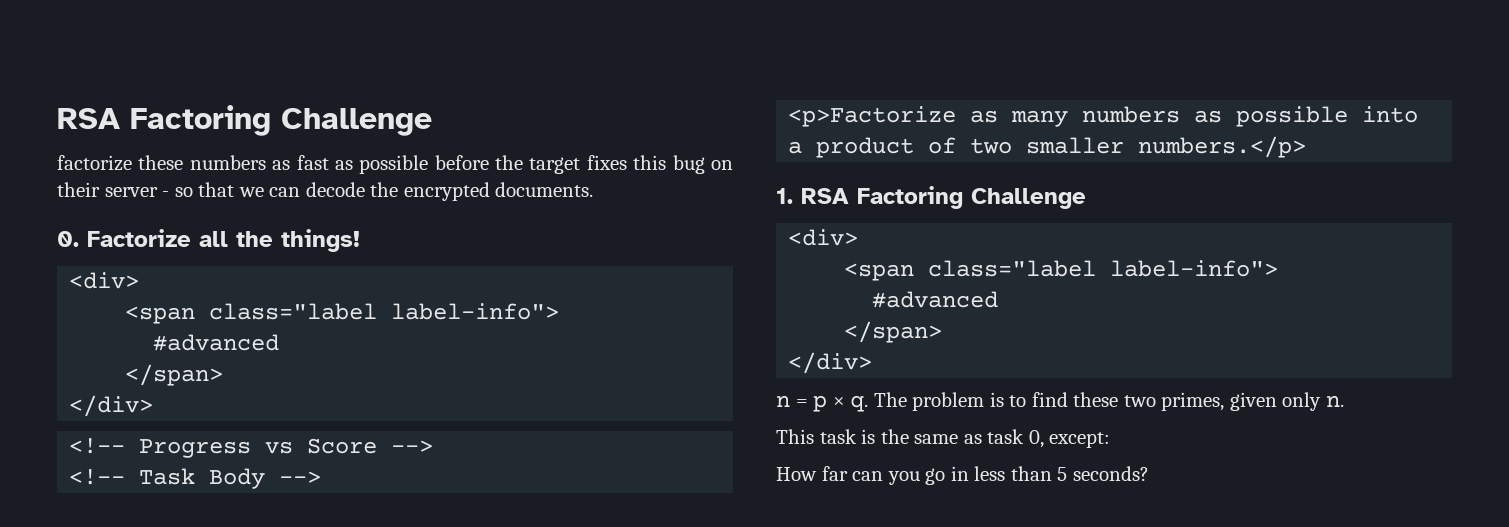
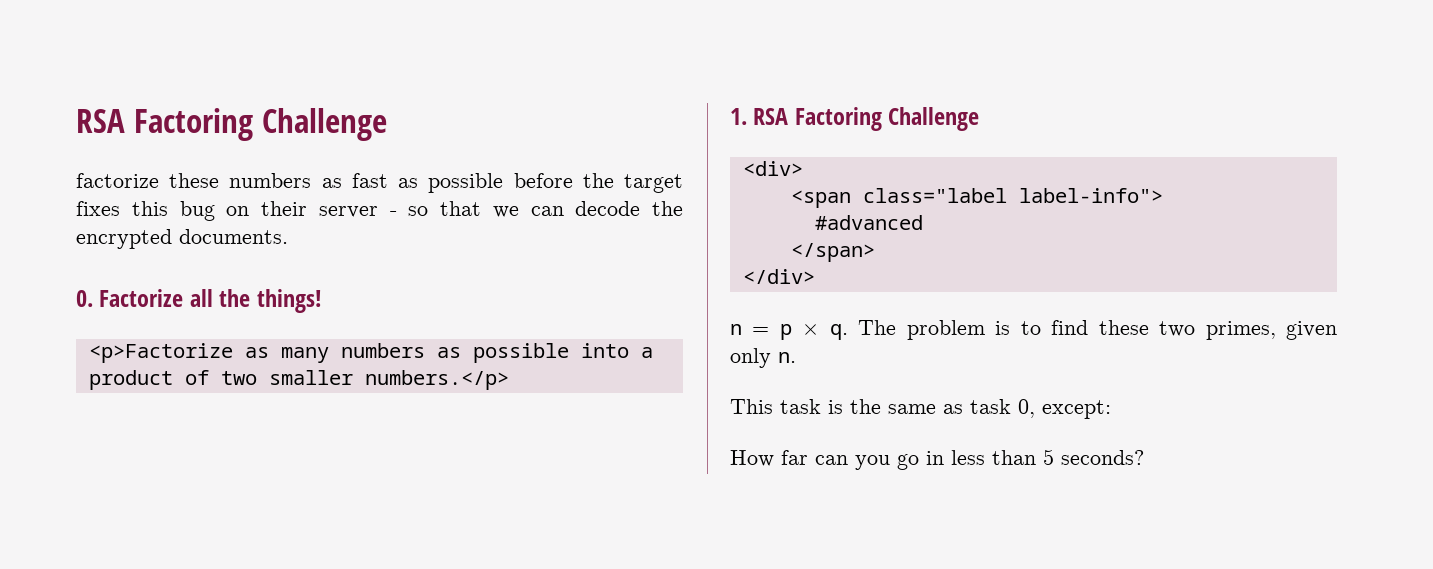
  0. Factorize all the things!
- <div>
- <span class="label label-info">
- #advanced
- </span>
- </div>
- <!-- Progress vs Score -->
- <!-- Task Body -->

